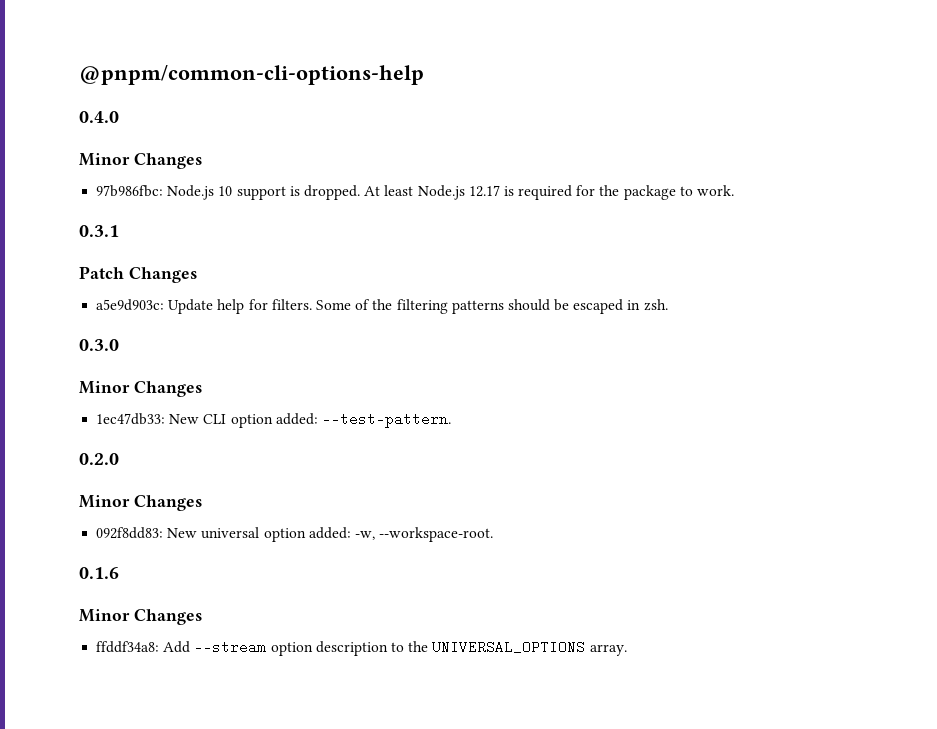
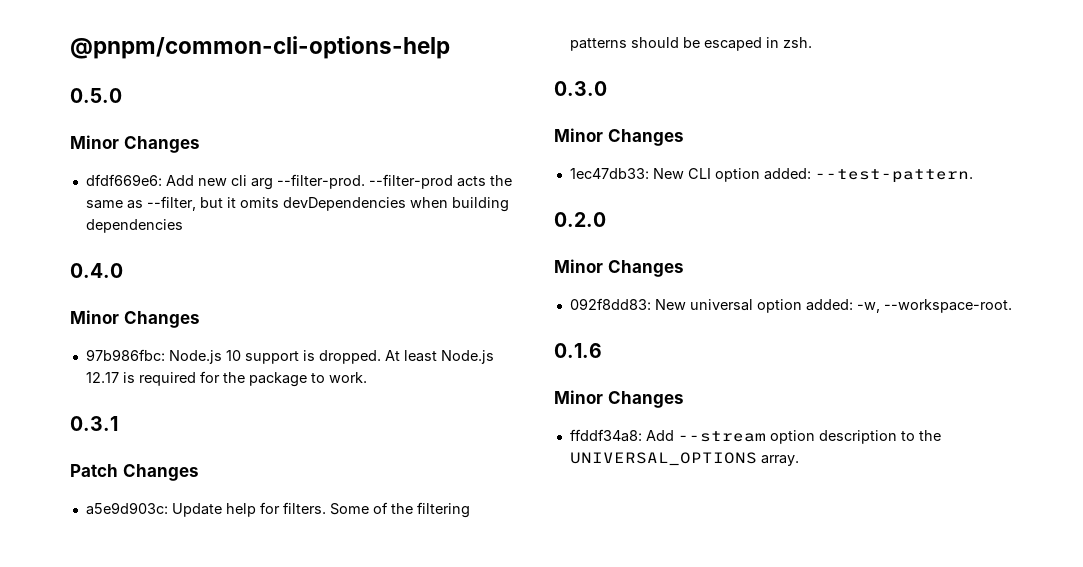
+ 0.5.0
+ Minor Changes
+ dfdf669e6: Add new cli arg --filter-prod. --filter-prod acts the same as --filter, but it omits devDependencies when building dependencies

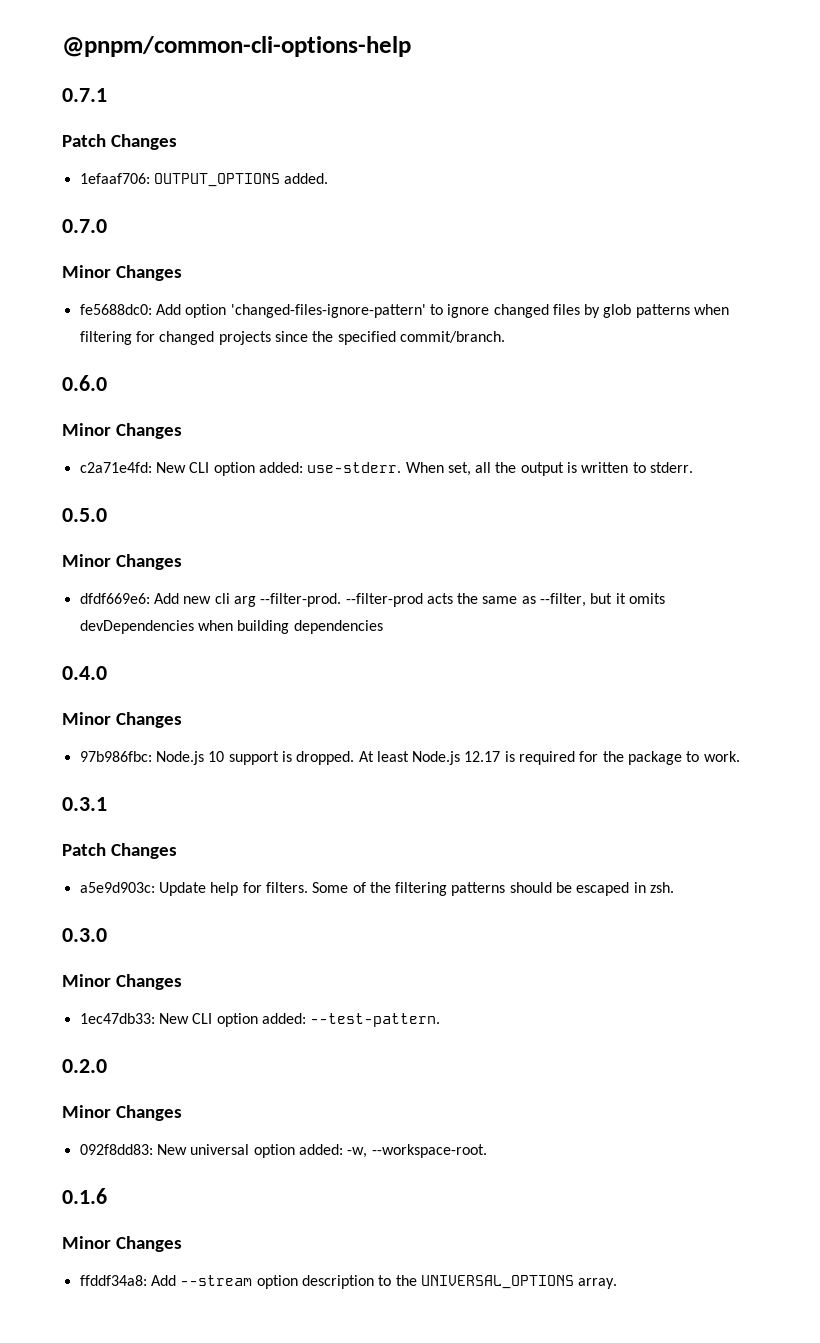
+ 0.7.1
+ Patch Changes
+ 1efaaf706: OUTPUT_OPTIONS added.
+ 0.7.0
+ Minor Changes
+ fe5688dc0: Add option 'changed-files-ignore-pattern' to ignore changed files by glob patterns when filtering for changed projects since the specified commit/branch.
+ 0.6.0
+ Minor Changes
+ c2a71e4fd: New CLI option added: use-stderr. When set, all the output is written to stderr.

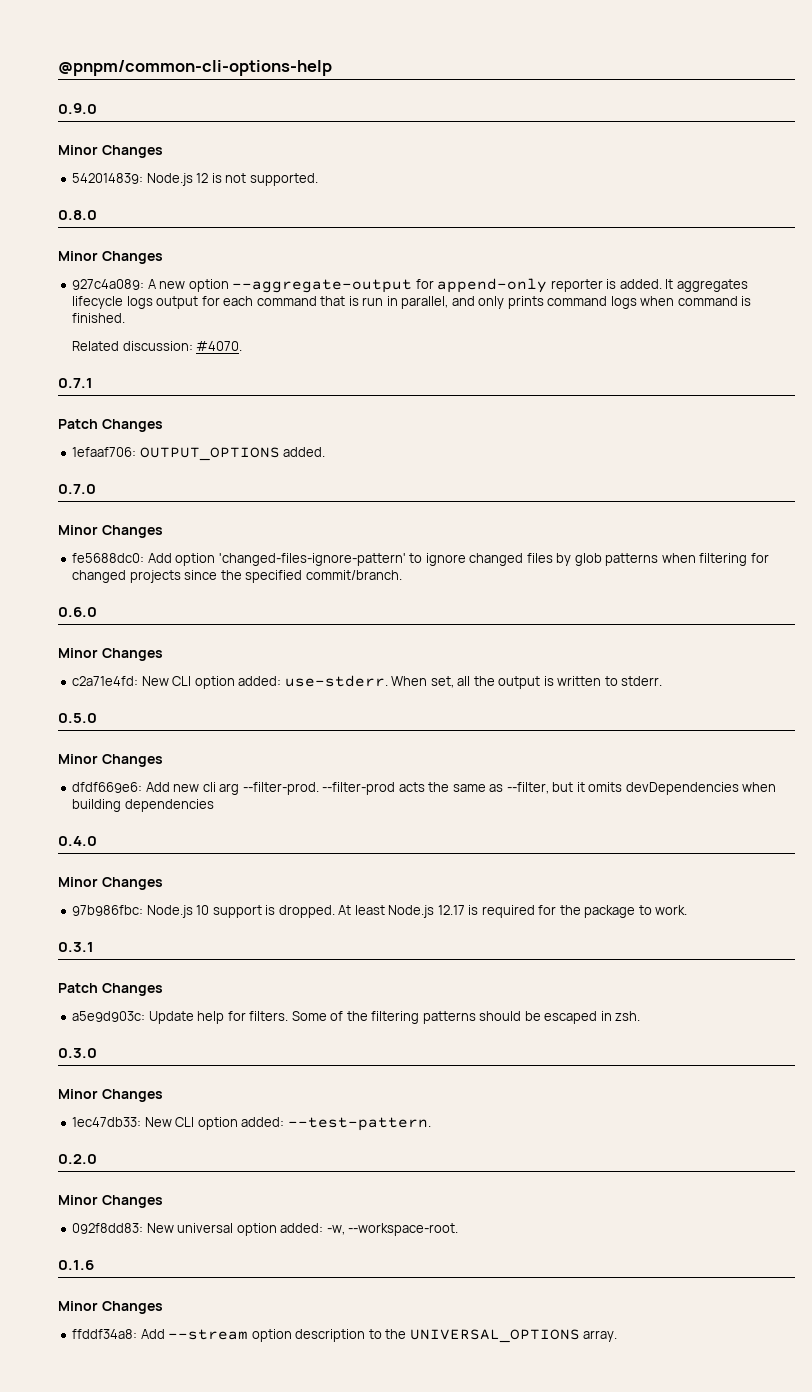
+ 0.9.0
+ Minor Changes
+ 542014839: Node.js 12 is not supported.
+ 0.8.0
+ Minor Changes
+ 927c4a089: A new option --aggregate-output for append-only reporter is added. It aggregates lifecycle logs output for each command that is run in parallel, and only prints command logs when command is finished.
+ Related discussion: #4070.

